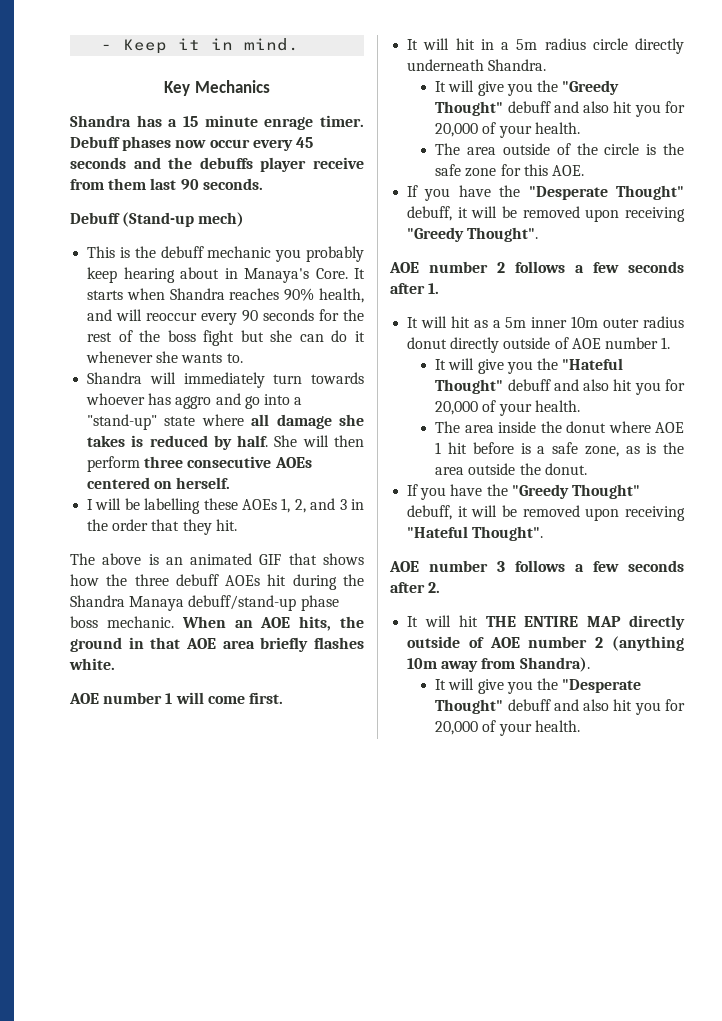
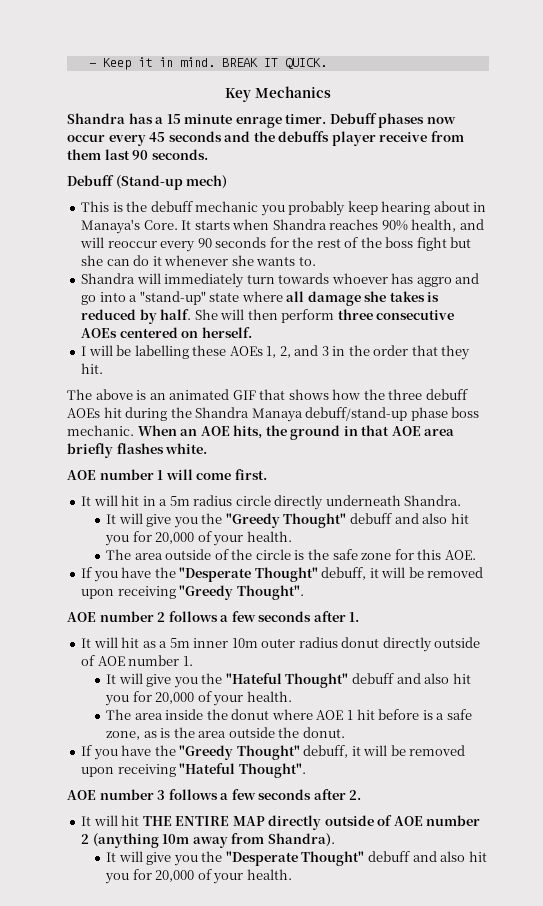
+ BREAK IT QUICK.

